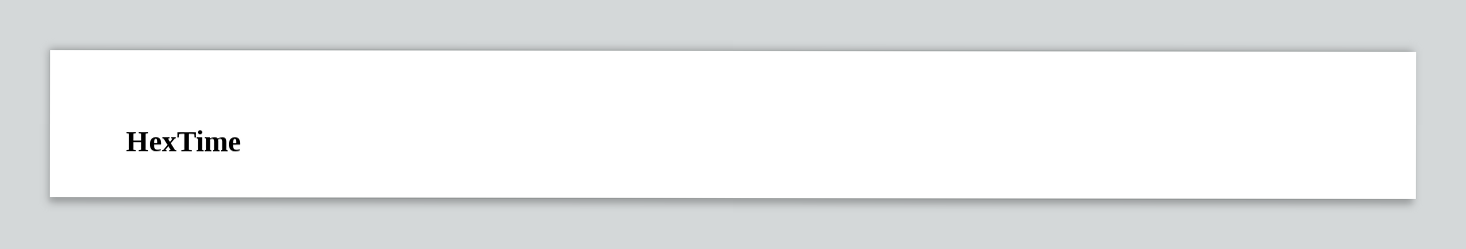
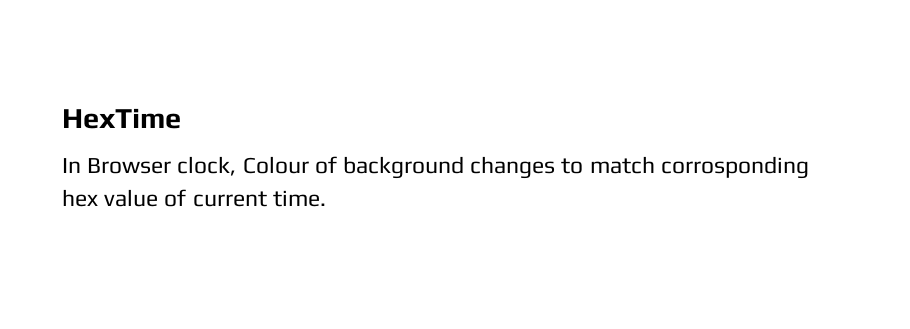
+ In Browser clock, Colour of background changes to match corrosponding hex value of current time.

